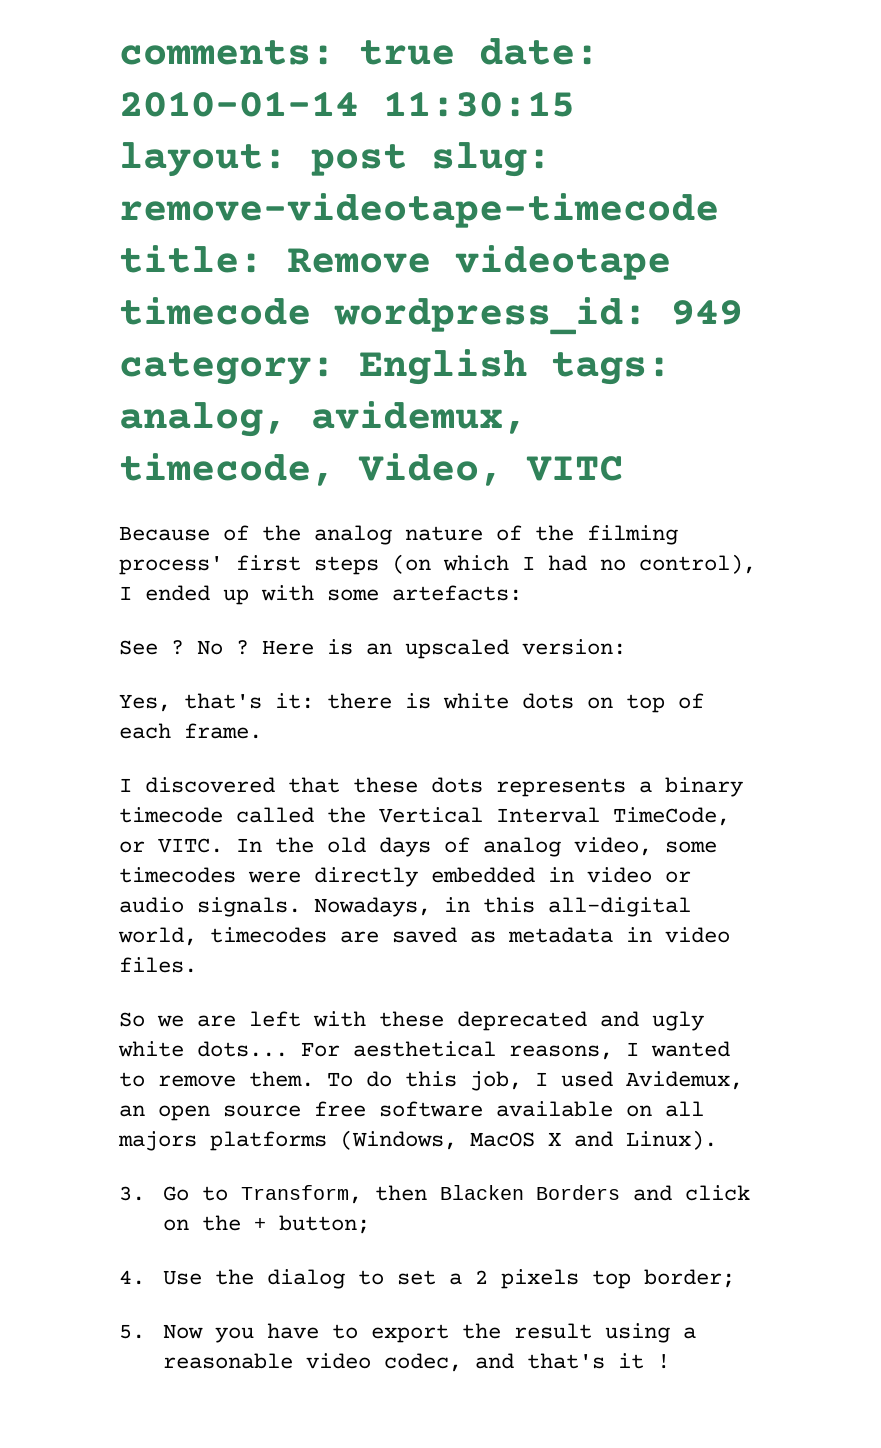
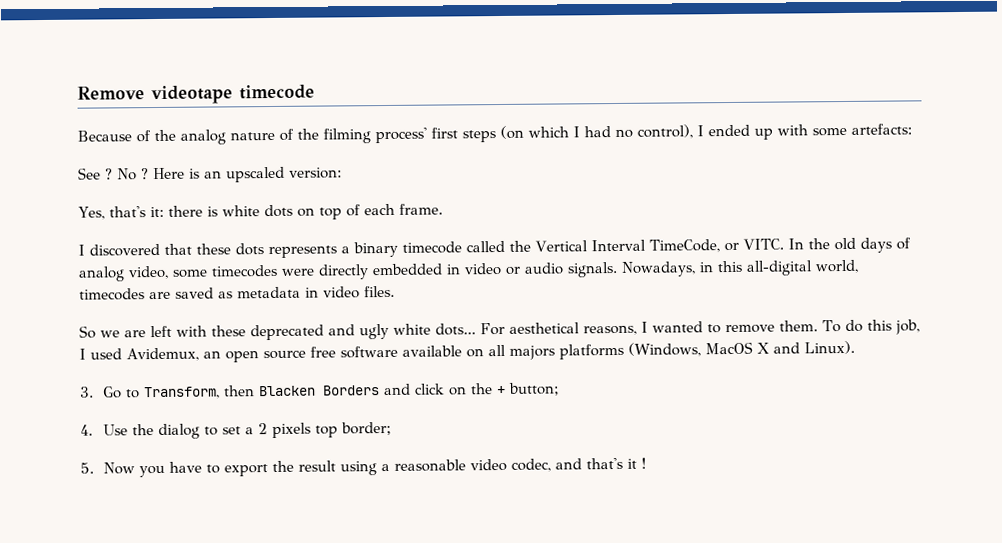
- comments: true date: 2010-01-14 11:30:15 layout: post slug: remove-videotape-timecode title: Remove videotape timecode wordpress_id: 949 category: English tags: analog, avidemux, timecode, Video, VITC
+ Remove videotape timecode

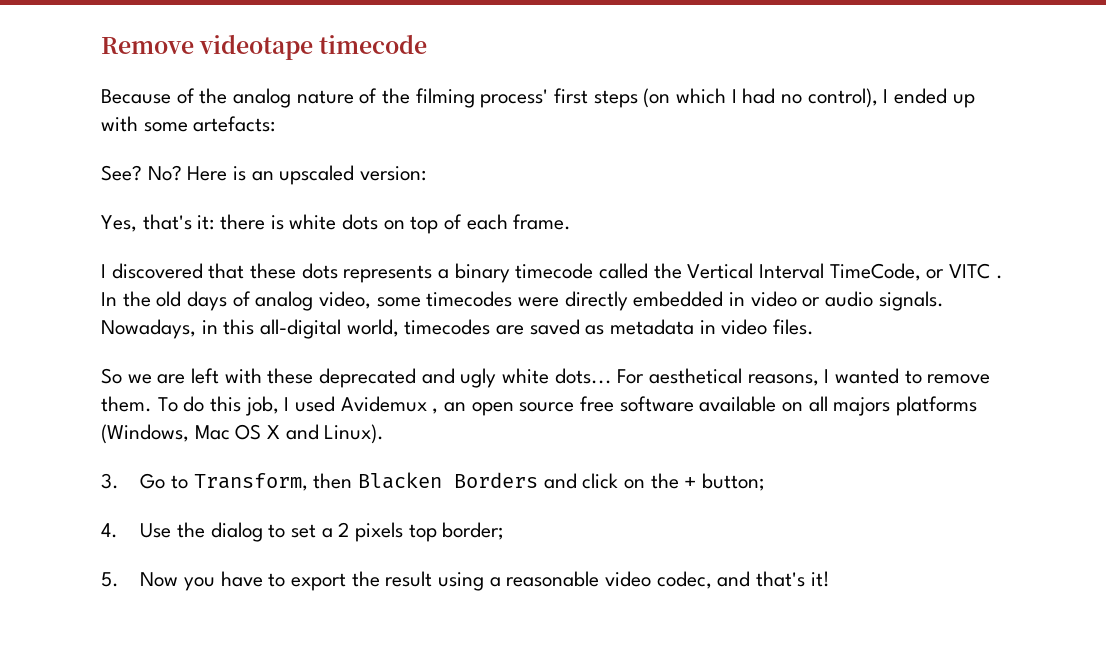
- See ? No ?
+ See? No?
- I discovered that these dots represents a binary timecode called the Vertical Interval TimeCode, or VITC.
+ I discovered that these dots represents a binary timecode called the Vertical Interval TimeCode, or VITC .
- To do this job, I used Avidemux, an open source free software available on all majors platforms (Windows, MacOS X and Linux).
+ To do this job, I used Avidemux , an open source free software available on all majors platforms (Windows, Mac OS X and Linux).
- 5. Now you have to export the result using a reasonable video codec, and that's it !
+ 5. Now you have to export the result using a reasonable video codec, and that's it!

